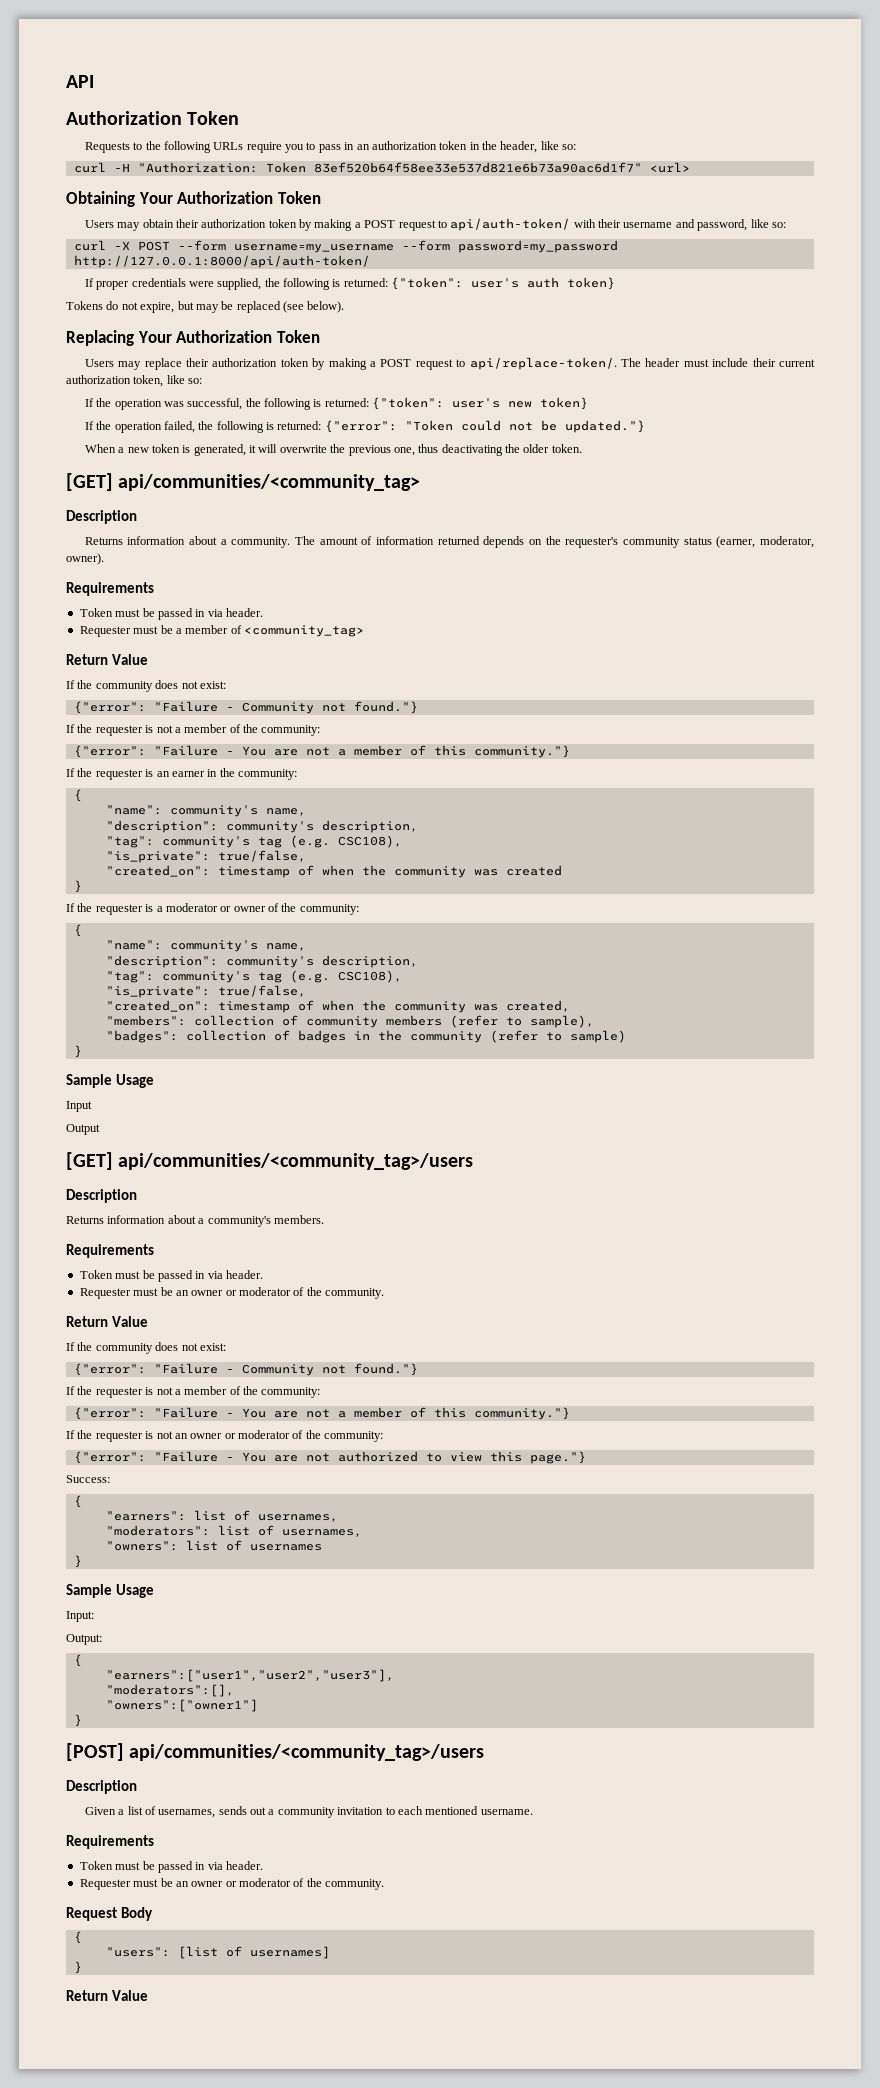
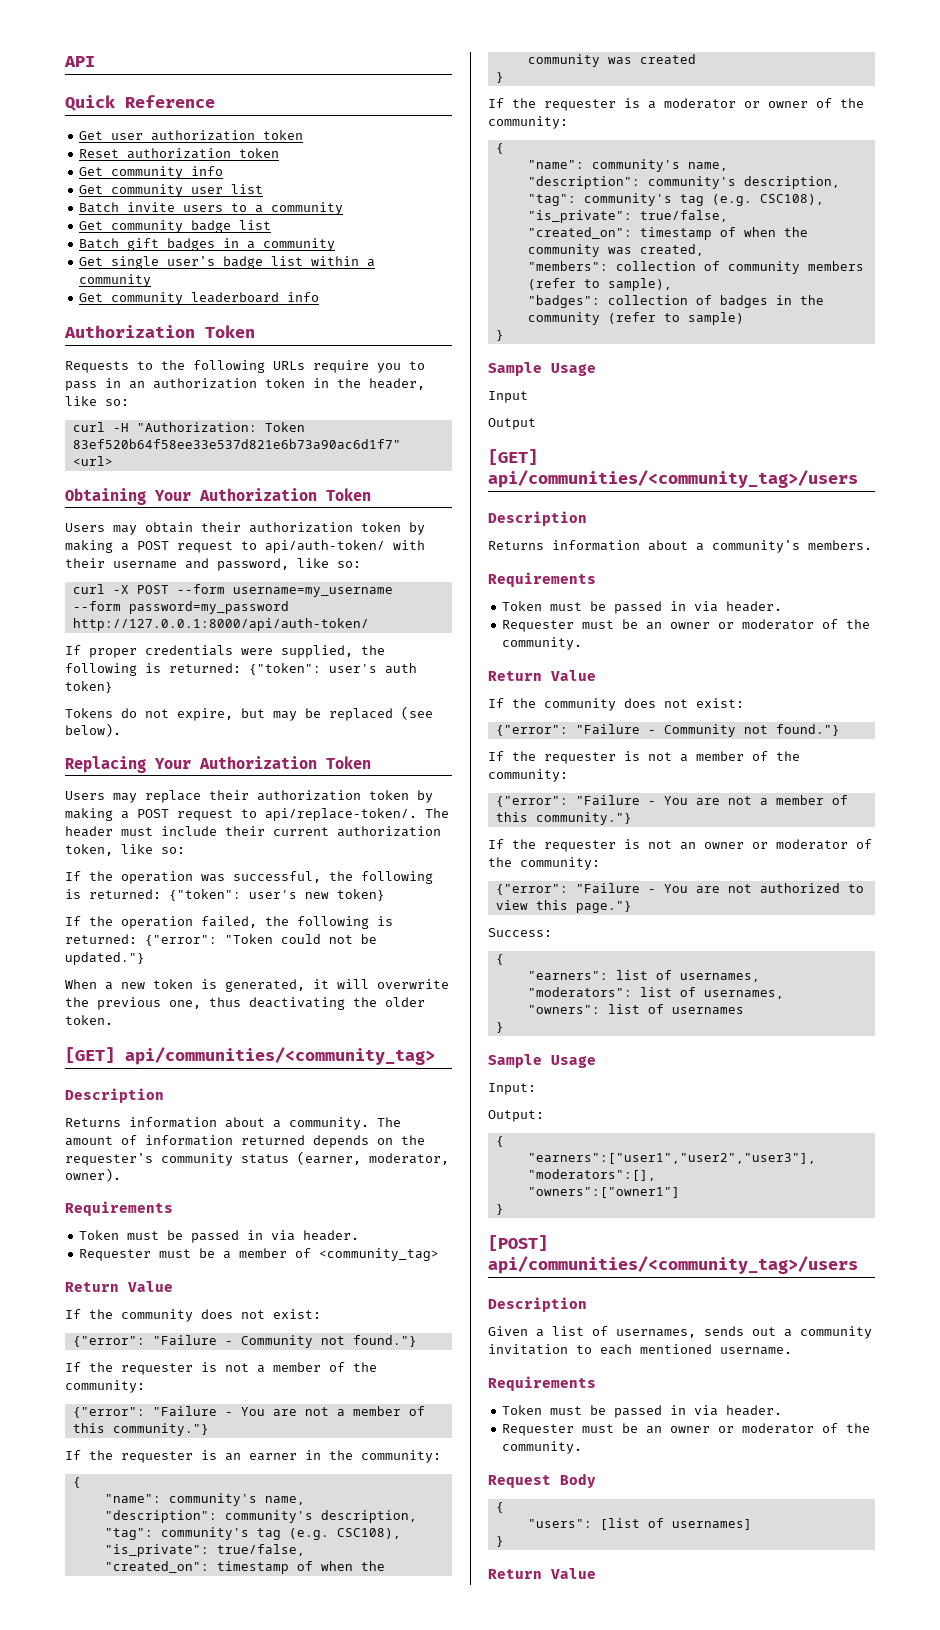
+ Quick Reference
+ Get user authorization token
+ Reset authorization token
+ Get community info
+ Get community user list
+ Batch invite users to a community
+ Get community badge list
+ Batch gift badges in a community
+ Get single user's badge list within a community
+ Get community leaderboard info

